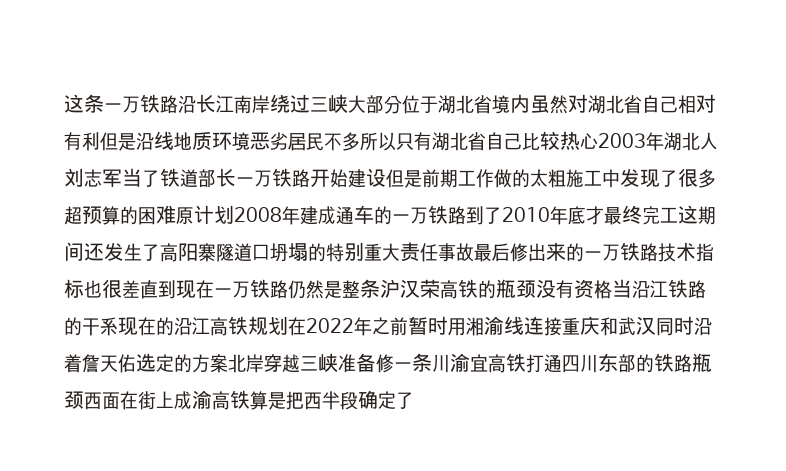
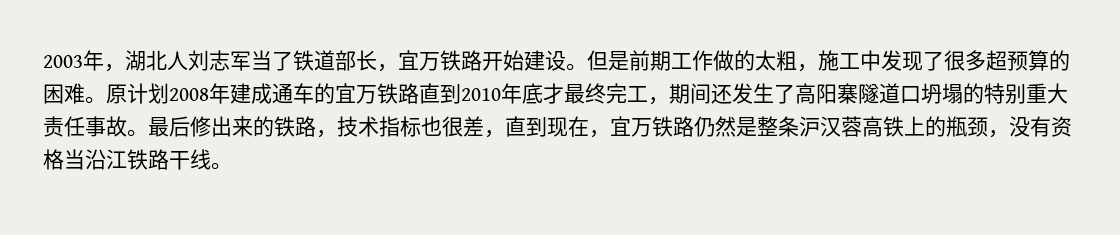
- 这条一万铁路沿长江南岸绕过三峡大部分位于湖北省境内虽然对湖北省自己相对有利但是沿线地质环境恶劣居民不多所以只有湖北省自己比较热心2003年湖北人刘志军当了铁道部长一万铁路开始建设但是前期工作做的太粗施工中发现了很多超预算的困难原计划2008年建成通车的一万铁路到了2010年底才最终完工这期间还发生了高阳寨隧道口坍塌的特别重大责任事故最后修出来的一万铁路技术指标也很差直到现在一万铁路仍然是整条沪汉荣高铁的瓶颈没有资格当沿江铁路的干系现在的沿江高铁规划在2022年之前暂时用湘渝线连接重庆和武汉同时沿着詹天佑选定的方案北岸穿越三峡准备修一条川渝宜高铁打通四川东部的铁路瓶颈西面在街上成渝高铁算是把西半段确定了
+ 2003年，湖北人刘志军当了铁道部长，宜万铁路开始建设。但是前期工作做的太粗，施工中发现了很多超预算的困难。原计划2008年建成通车的宜万铁路直到2010年底才最终完工，期间还发生了高阳寨隧道口坍塌的特别重大责任事故。最后修出来的铁路，技术指标也很差，直到现在，宜万铁路仍然是整条沪汉蓉高铁上的瓶颈，没有资格当沿江铁路干线。

